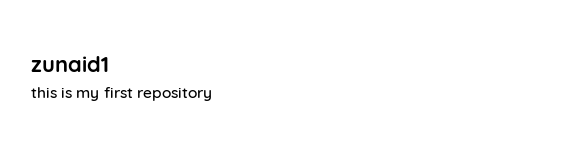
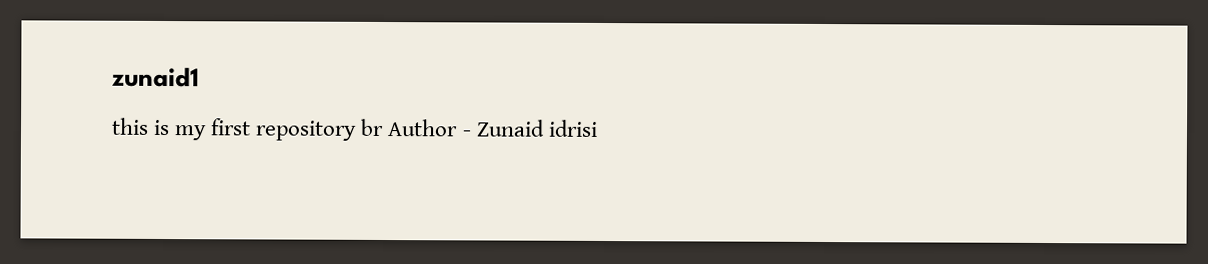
- this is my first repository
+ this is my first repository br Author - Zunaid idrisi

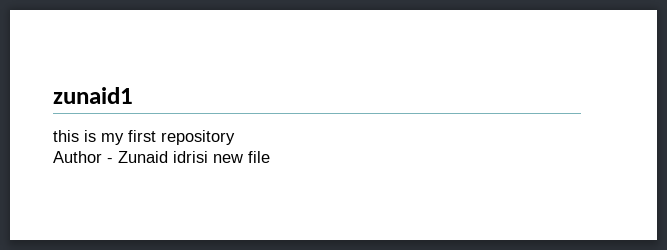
- this is my first repository br Author - Zunaid idrisi
+ this is my first repository
+ Author - Zunaid idrisi new file

